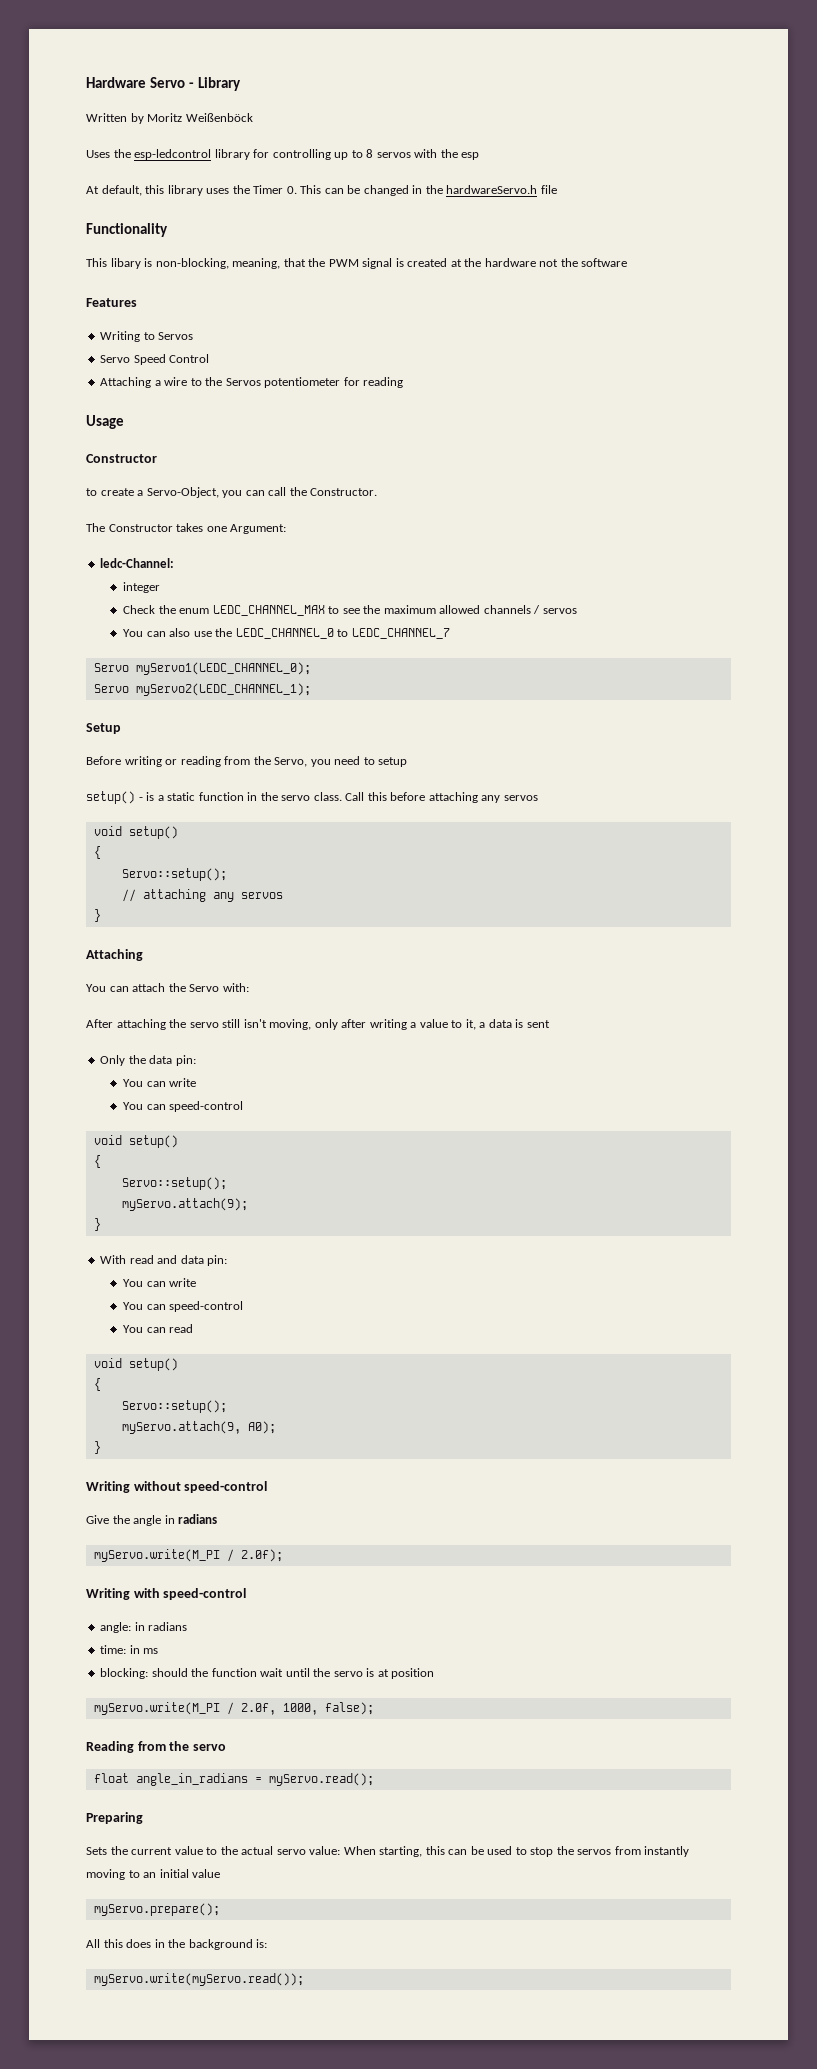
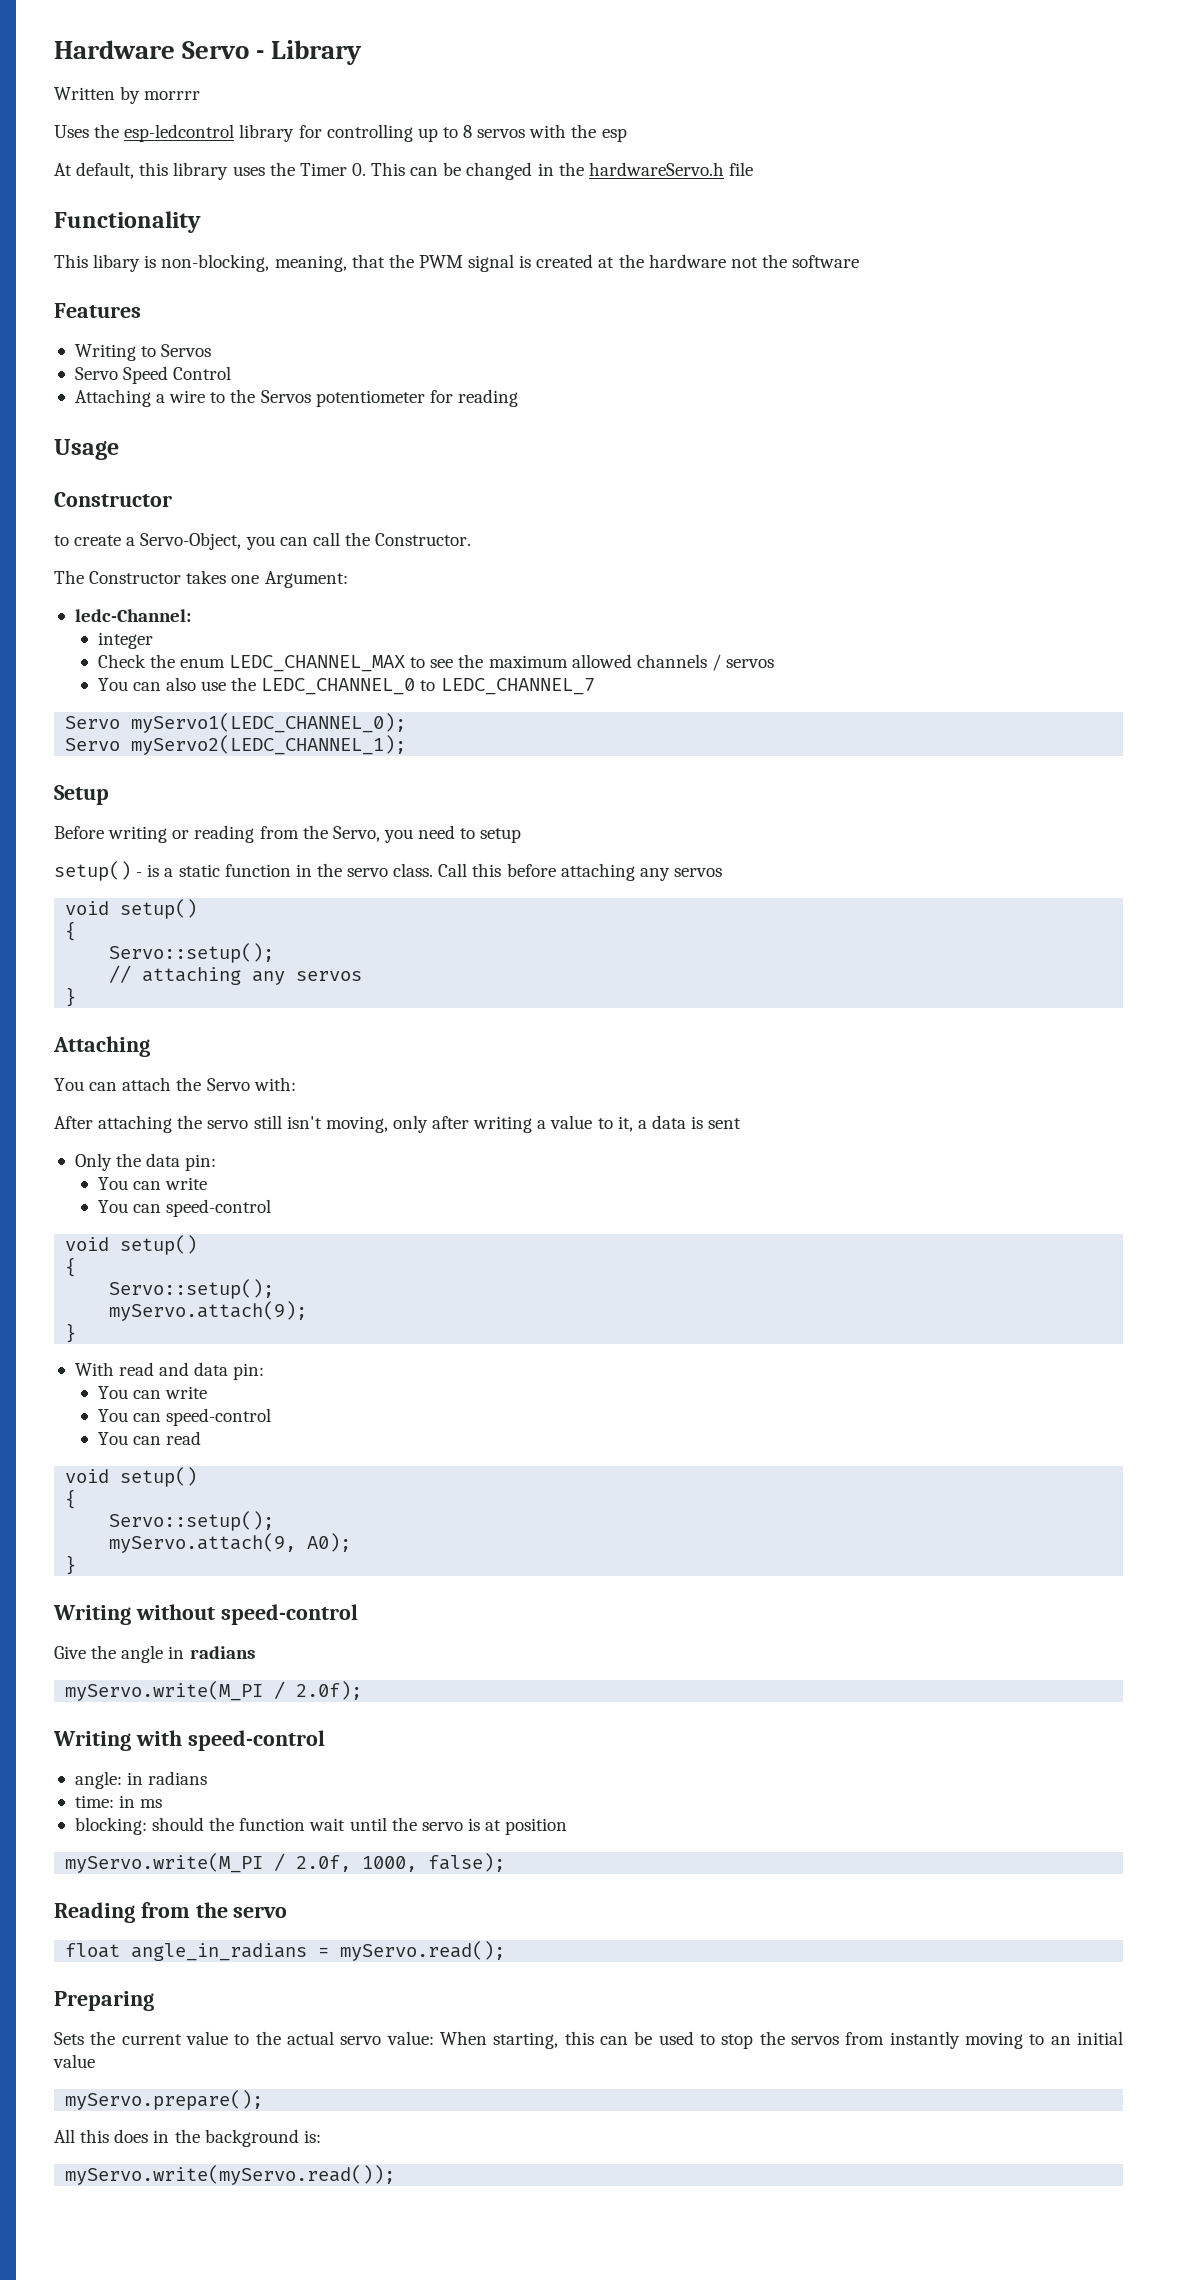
- Written by Moritz Weißenböck
+ Written by morrrr

